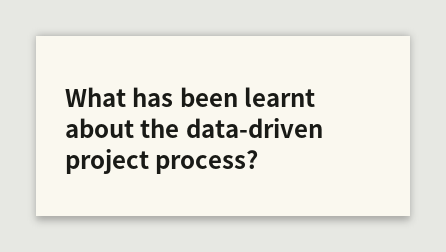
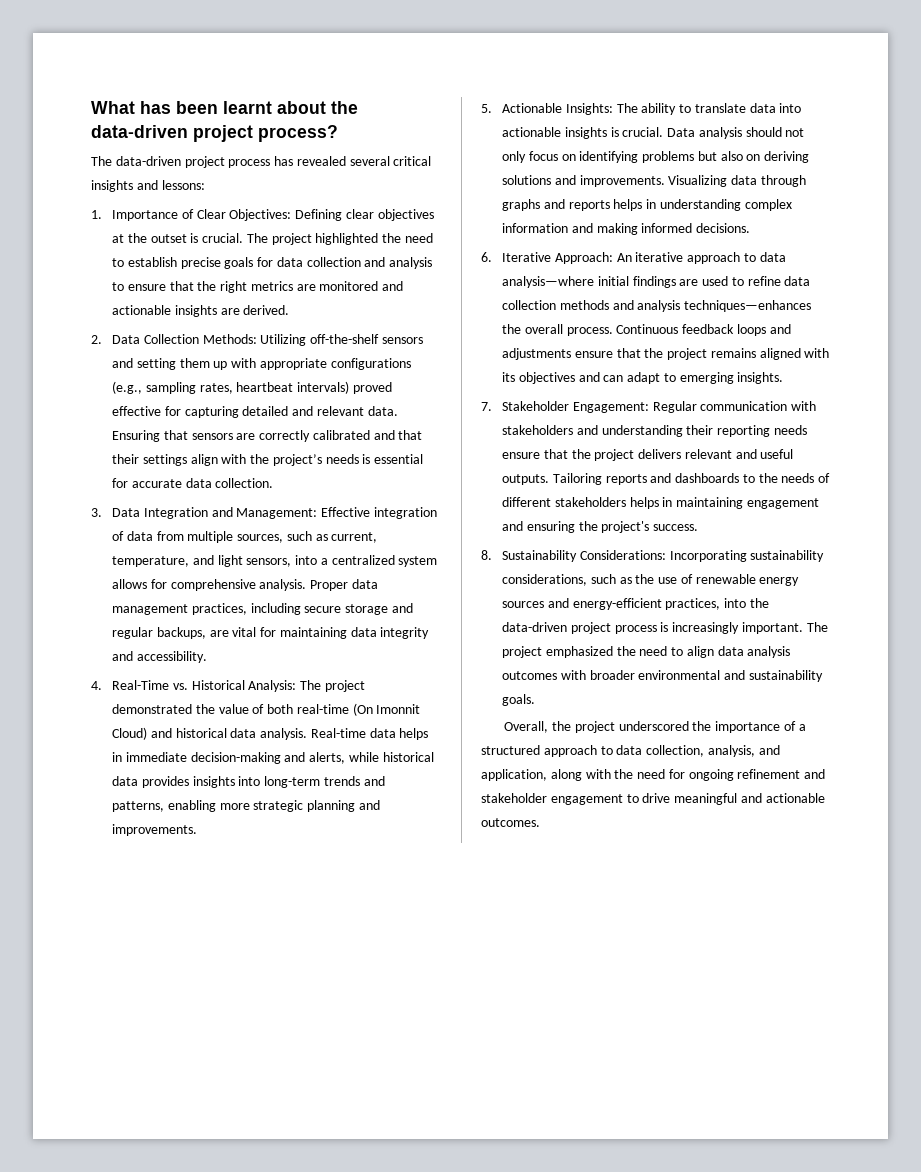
+ The data-driven project process has revealed several critical insights and lessons:
+ 1. Importance of Clear Objectives: Defining clear objectives at the outset is crucial. The project highlighted the need to establish precise goals for data collection and analysis to ensure that the right metrics are monitored and actionable insights are derived.
+ 2. Data Collection Methods: Utilizing off-the-shelf sensors and setting them up with appropriate configurations (e.g., sampling rates, heartbeat intervals) proved effective for capturing detailed and relevant data. Ensuring that sensors are correctly calibrated and that their settings align with the project’s needs is essential for accurate data collection.
+ 3. Data Integration and Management: Effective integration of data from multiple sources, such as current, temperature, and light sensors, into a centralized system allows for comprehensive analysis. Proper data management practices, including secure storage and regular backups, are vital for maintaining data integrity and accessibility.
+ 4. Real-Time vs. Historical Analysis: The project demonstrated the value of both real-time (On Imonnit Cloud) and historical data analysis. Real-time data helps in immediate decision-making and alerts, while historical data provides insights into long-term trends and patterns, enabling more strategic planning and improvements.
+ 5. Actionable Insights: The ability to translate data into actionable insights is crucial. Data analysis should not only focus on identifying problems but also on deriving solutions and improvements. Visualizing data through graphs and reports helps in understanding complex information and making informed decisions.
+ 6. Iterative Approach: An iterative approach to data analysis—where initial findings are used to refine data collection methods and analysis techniques—enhances the overall process. Continuous feedback loops and adjustments ensure that the project remains aligned with its objectives and can adapt to emerging insights.
+ 7. Stakeholder Engagement: Regular communication with stakeholders and understanding their reporting needs ensure that the project delivers relevant and useful outputs. Tailoring reports and dashboards to the needs of different stakeholders helps in maintaining engagement and ensuring the project's success.
+ 8. Sustainability Considerations: Incorporating sustainability considerations, such as the use of renewable energy sources and energy-efficient practices, into the data-driven project process is increasingly important. The project emphasized the need to align data analysis outcomes with broader environmental and sustainability goals.
+ Overall, the project underscored the importance of a structured approach to data collection, analysis, and application, along with the need for ongoing refinement and stakeholder engagement to drive meaningful and actionable outcomes.

